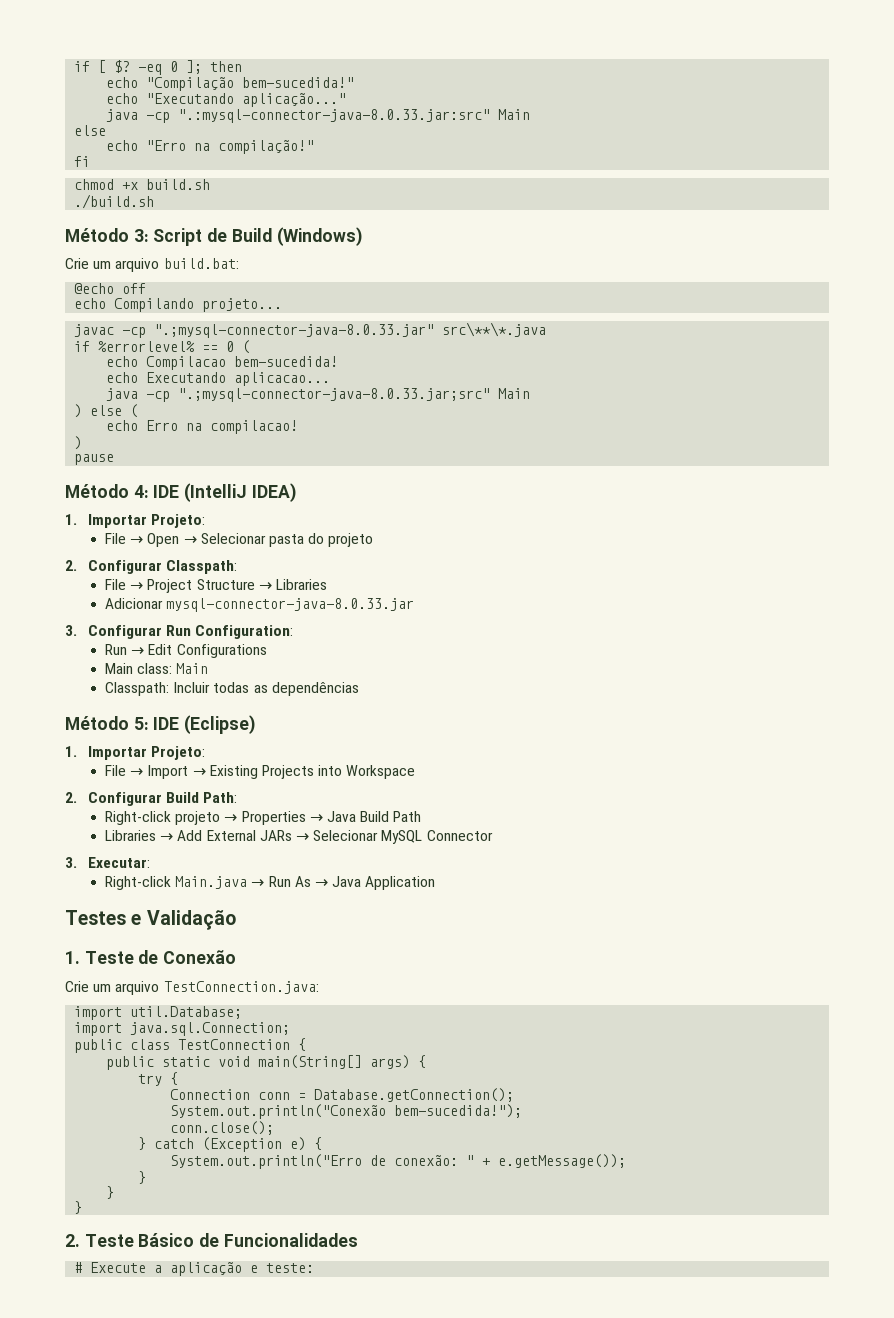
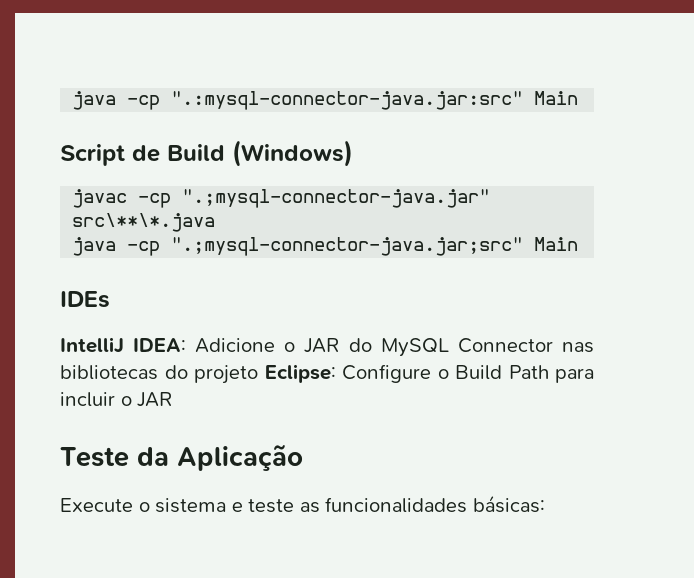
- if [ $? -eq 0 ]; then
- echo "Compilação bem-sucedida!"
- echo "Executando aplicação..."
- java -cp ".:mysql-connector-java-8.0.33.jar:src" Main
- else
- echo "Erro na compilação!"
- fi
- chmod +x build.sh
- ./build.sh
- Método 3: Script de Build (Windows)
- Crie um arquivo build.bat:
- @echo off
- echo Compilando projeto...
+ java -cp ".:mysql-connector-java.jar:src" Main
+ Script de Build (Windows)
- javac -cp ".;mysql-connector-java-8.0.33.jar" src\**\*.java
+ javac -cp ".;mysql-connector-java.jar" src\**\*.java
- if %errorlevel% == 0 (
- echo Compilacao bem-sucedida!
- echo Executando aplicacao...
- java -cp ".;mysql-connector-java-8.0.33.jar;src" Main
- ) else (
- echo Erro na compilacao!
- )
- pause
- Método 4: IDE (IntelliJ IDEA)
- 1. Importar Projeto:
- File → Open → Selecionar pasta do projeto
- 2. Configurar Classpath:
- File → Project Structure → Libraries
- Adicionar mysql-connector-java-8.0.33.jar
- 3. Configurar Run Configuration:
- Run → Edit Configurations
- Main class: Main
- Classpath: Incluir todas as dependências
- Método 5: IDE (Eclipse)
- 1. Importar Projeto:
- File → Import → Existing Projects into Workspace
- 2. Configurar Build Path:
- Right-click projeto → Properties → Java Build Path
- Libraries → Add External JARs → Selecionar MySQL Connector
- 3. Executar:
- Right-click Main.java → Run As → Java Application
- Testes e Validação
- 1. Teste de Conexão
- Crie um arquivo TestConnection.java:
- import util.Database;
- import java.sql.Connection;
- public class TestConnection {
- public static void main(String[] args) {
- try {
- Connection conn = Database.getConnection();
- System.out.println("Conexão bem-sucedida!");
- conn.close();
- } catch (Exception e) {
- System.out.println("Erro de conexão: " + e.getMessage());
- }
- }
- }
- 2. Teste Básico de Funcionalidades
- # Execute a aplicação e teste:
+ java -cp ".;mysql-connector-java.jar;src" Main
+ IDEs
+ IntelliJ IDEA: Adicione o JAR do MySQL Connector nas bibliotecas do projeto Eclipse: Configure o Build Path para incluir o JAR
+ Teste da Aplicação
+ Execute o sistema e teste as funcionalidades básicas:

